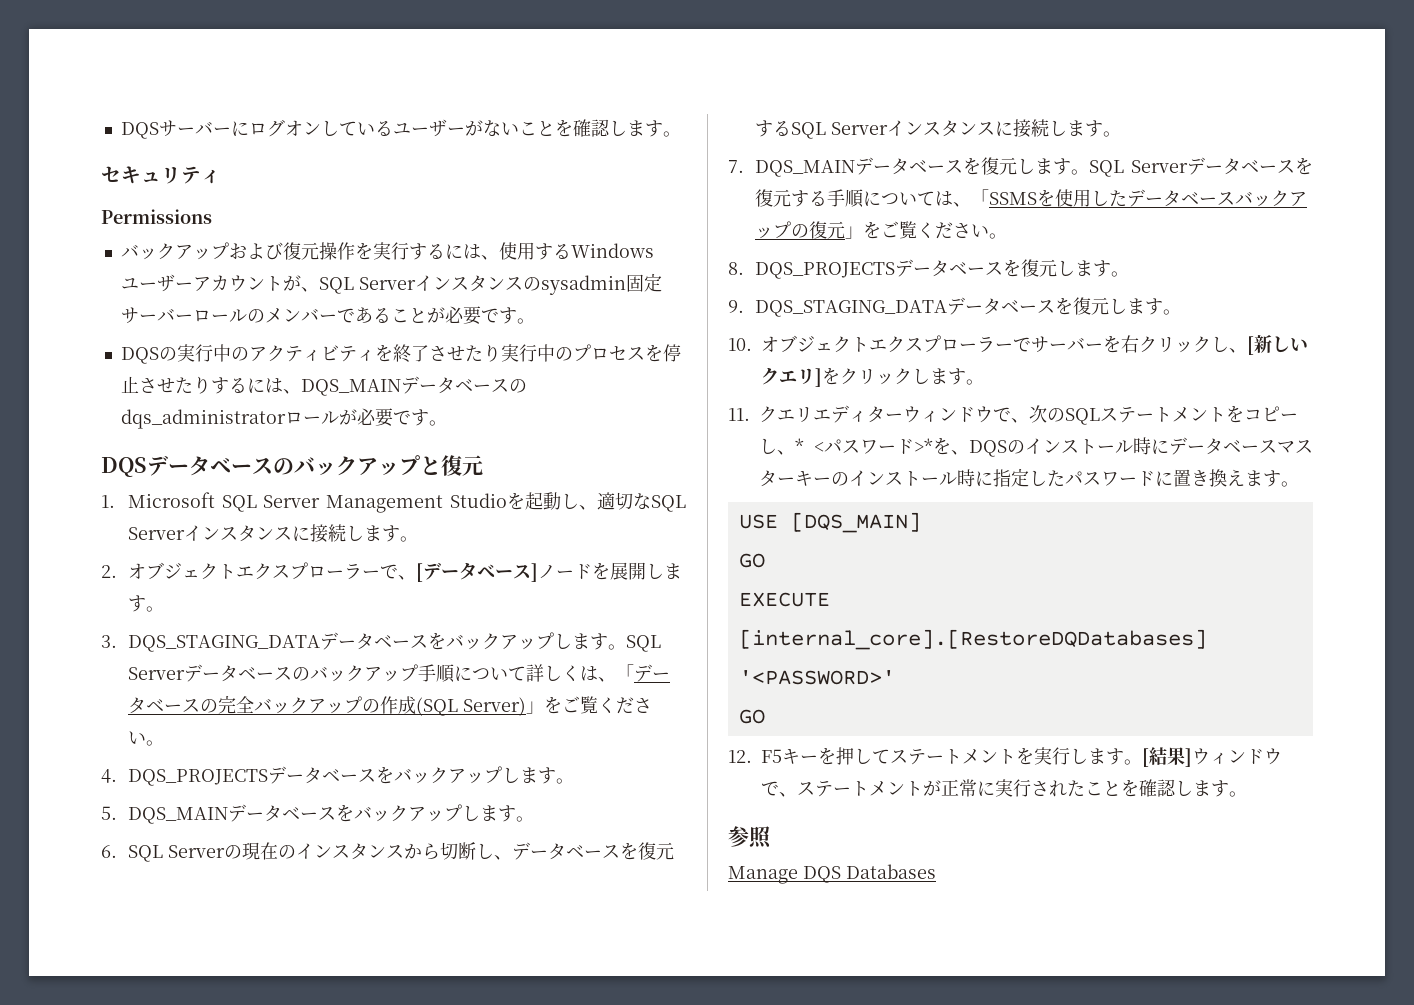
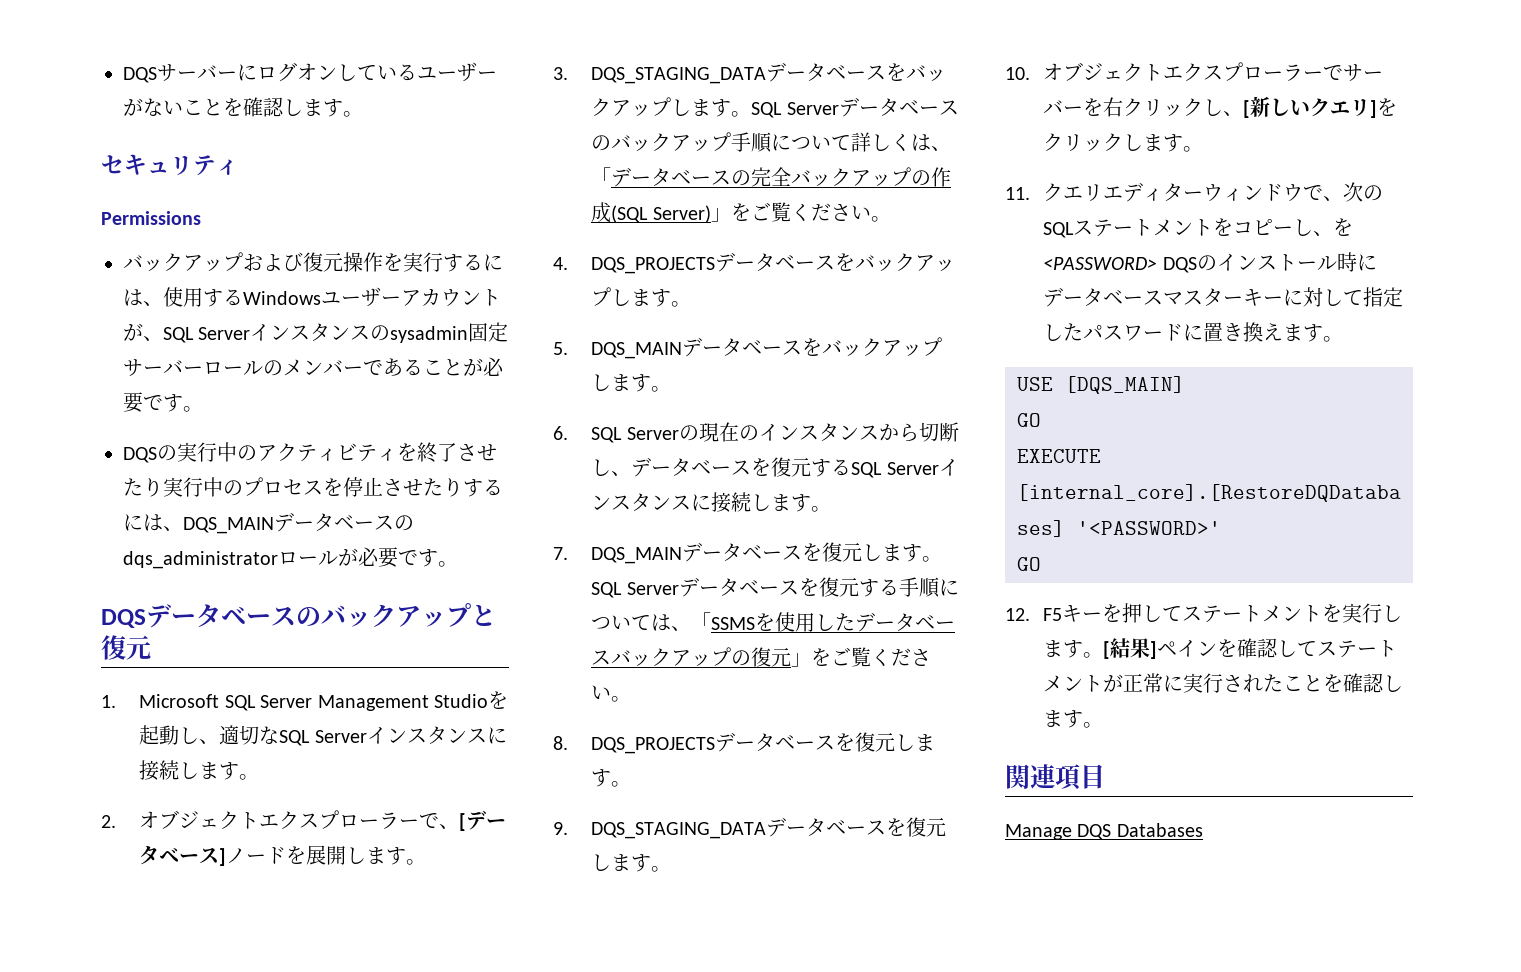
- 11.クエリエディターウィンドウで、次のSQLステートメントをコピーし、* <パスワード>*を、DQSのインストール時にデータベースマスターキーのインストール時に指定したパスワードに置き換えます。
+ 11.クエリエディターウィンドウで、次のSQLステートメントをコピーし、を<PASSWORD> DQSのインストール時にデータベースマスターキーに対して指定したパスワードに置き換えます。
- [結果]ウィンドウで、ステートメントが正常に実行されたことを確認します。
+ [結果]ペインを確認してステートメントが正常に実行されたことを確認します。
- 参照
+ 関連項目

